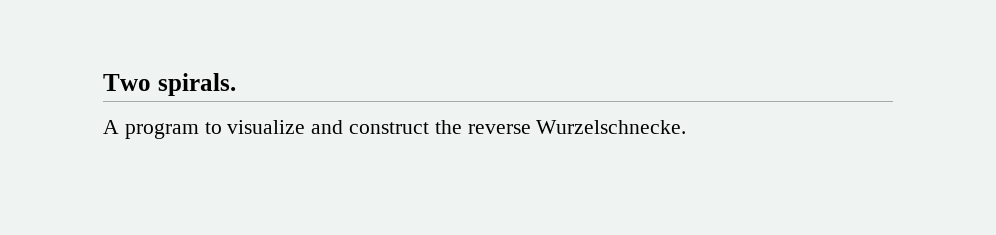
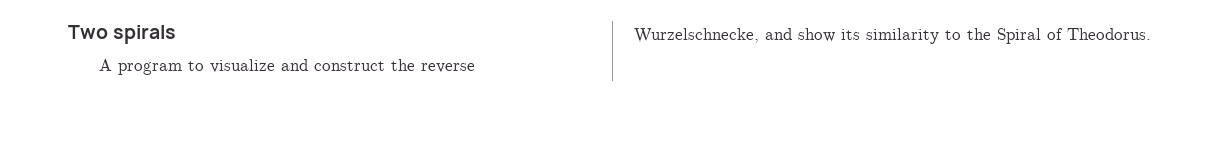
- Two spirals.
+ Two spirals
- A program to visualize and construct the reverse Wurzelschnecke.
+ A program to visualize and construct the reverse Wurzelschnecke, and show its similarity to the Spiral of Theodorus.

